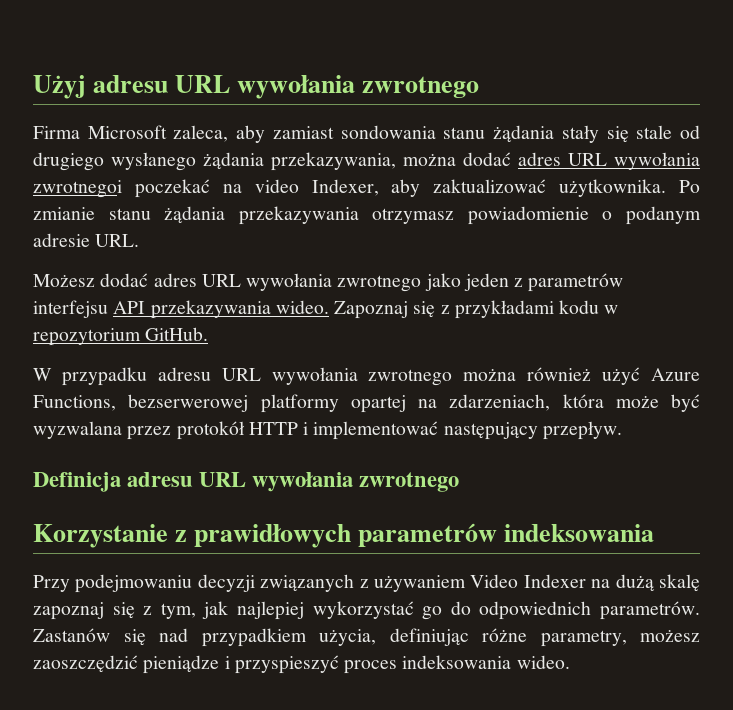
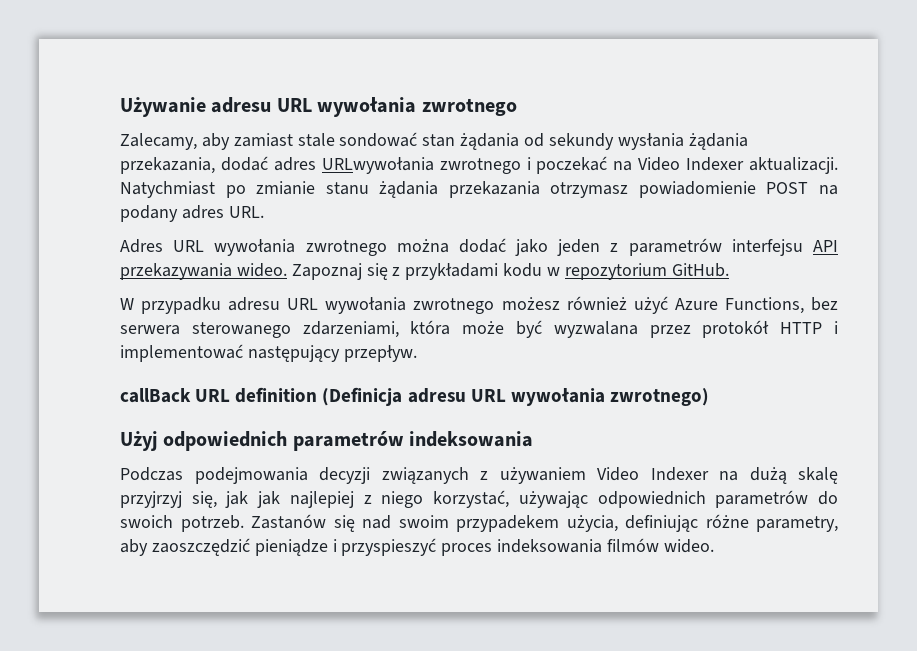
- Użyj adresu URL wywołania zwrotnego
- Firma Microsoft zaleca, aby zamiast sondowania stanu żądania stały się stale od drugiego wysłanego żądania przekazywania, można dodać adres URL wywołania zwrotnegoi poczekać na video Indexer, aby zaktualizować użytkownika. Po zmianie stanu żądania przekazywania otrzymasz powiadomienie o podanym adresie URL.
- Możesz dodać adres URL wywołania zwrotnego jako jeden z parametrów interfejsu API przekazywania wideo.
+ Używanie adresu URL wywołania zwrotnego
+ Zalecamy, aby zamiast stale sondować stan żądania od sekundy wysłania żądania przekazania, dodać adres URLwywołania zwrotnego i poczekać na Video Indexer aktualizacji. Natychmiast po zmianie stanu żądania przekazania otrzymasz powiadomienie POST na podany adres URL.
+ Adres URL wywołania zwrotnego można dodać jako jeden z parametrów interfejsu API przekazywania wideo.
- W przypadku adresu URL wywołania zwrotnego można również użyć Azure Functions, bezserwerowej platformy opartej na zdarzeniach, która może być wyzwalana przez protokół HTTP i implementować następujący przepływ.
+ W przypadku adresu URL wywołania zwrotnego możesz również użyć Azure Functions, bez serwera sterowanego zdarzeniami, która może być wyzwalana przez protokół HTTP i implementować następujący przepływ.
- Definicja adresu URL wywołania zwrotnego
- Korzystanie z prawidłowych parametrów indeksowania
+ callBack URL definition (Definicja adresu URL wywołania zwrotnego)
+ Użyj odpowiednich parametrów indeksowania
- Przy podejmowaniu decyzji związanych z używaniem Video Indexer na dużą skalę zapoznaj się z tym, jak najlepiej wykorzystać go do odpowiednich parametrów.
+ Podczas podejmowania decyzji związanych z używaniem Video Indexer na dużą skalę przyjrzyj się, jak jak najlepiej z niego korzystać, używając odpowiednich parametrów do swoich potrzeb.
- Zastanów się nad przypadkiem użycia, definiując różne parametry, możesz zaoszczędzić pieniądze i przyspieszyć proces indeksowania wideo.
+ Zastanów się nad swoim przypadekem użycia, definiując różne parametry, aby zaoszczędzić pieniądze i przyspieszyć proces indeksowania filmów wideo.

